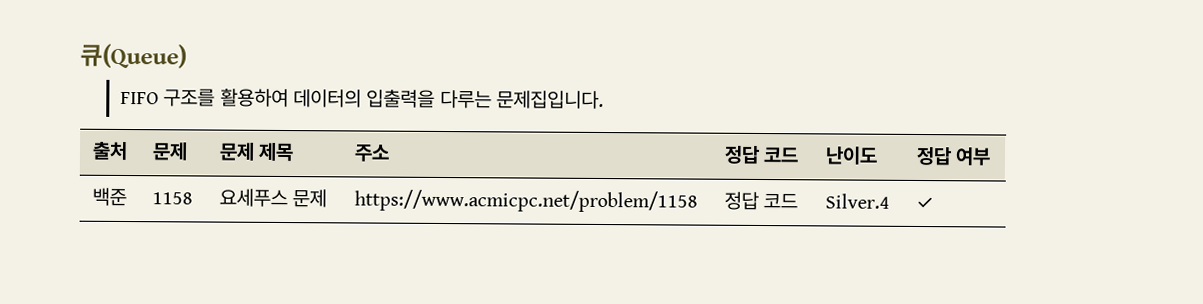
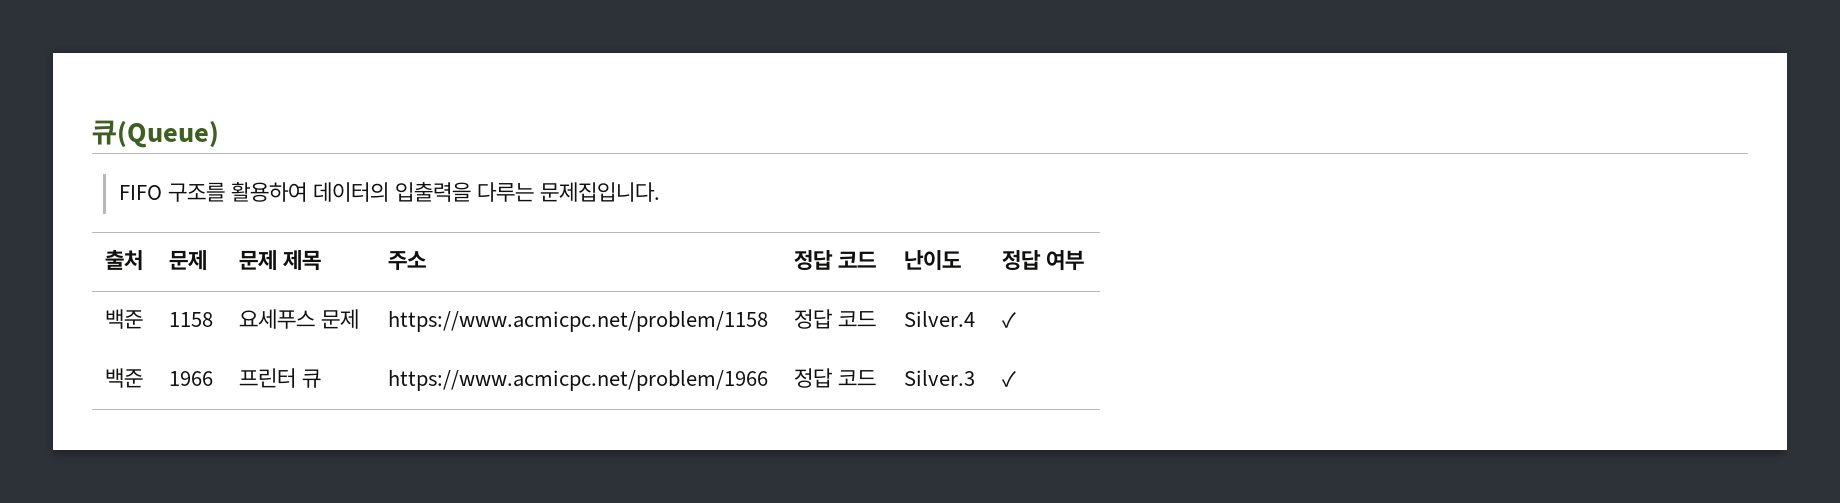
+ 백준 | 1966 | 프린터 큐 | https://www.acmicpc.net/problem/1966 | 정답 코드 | Silver.3 | ✓

